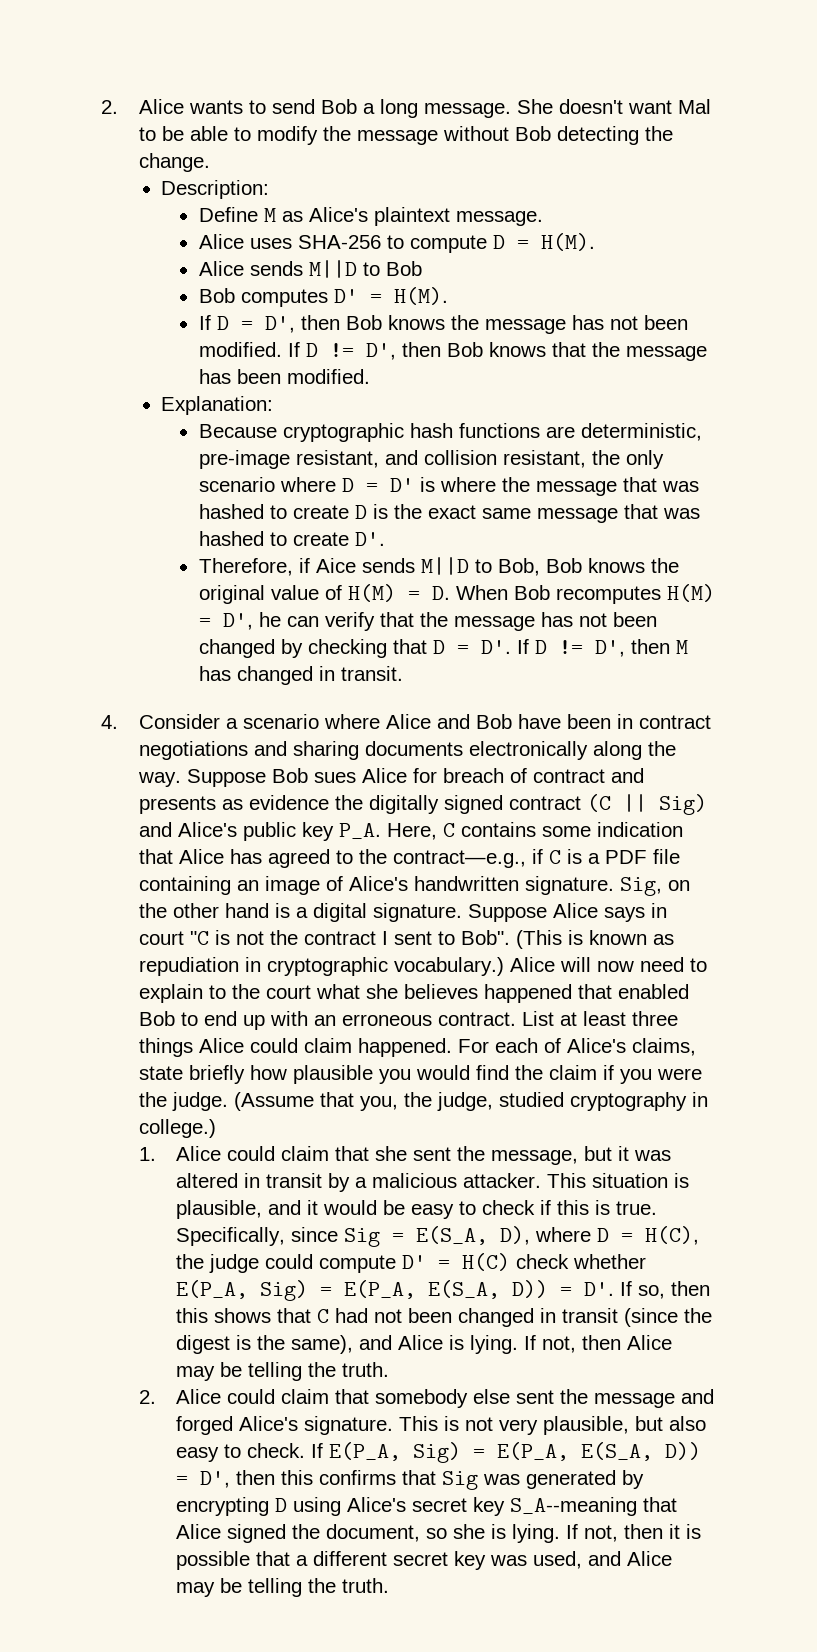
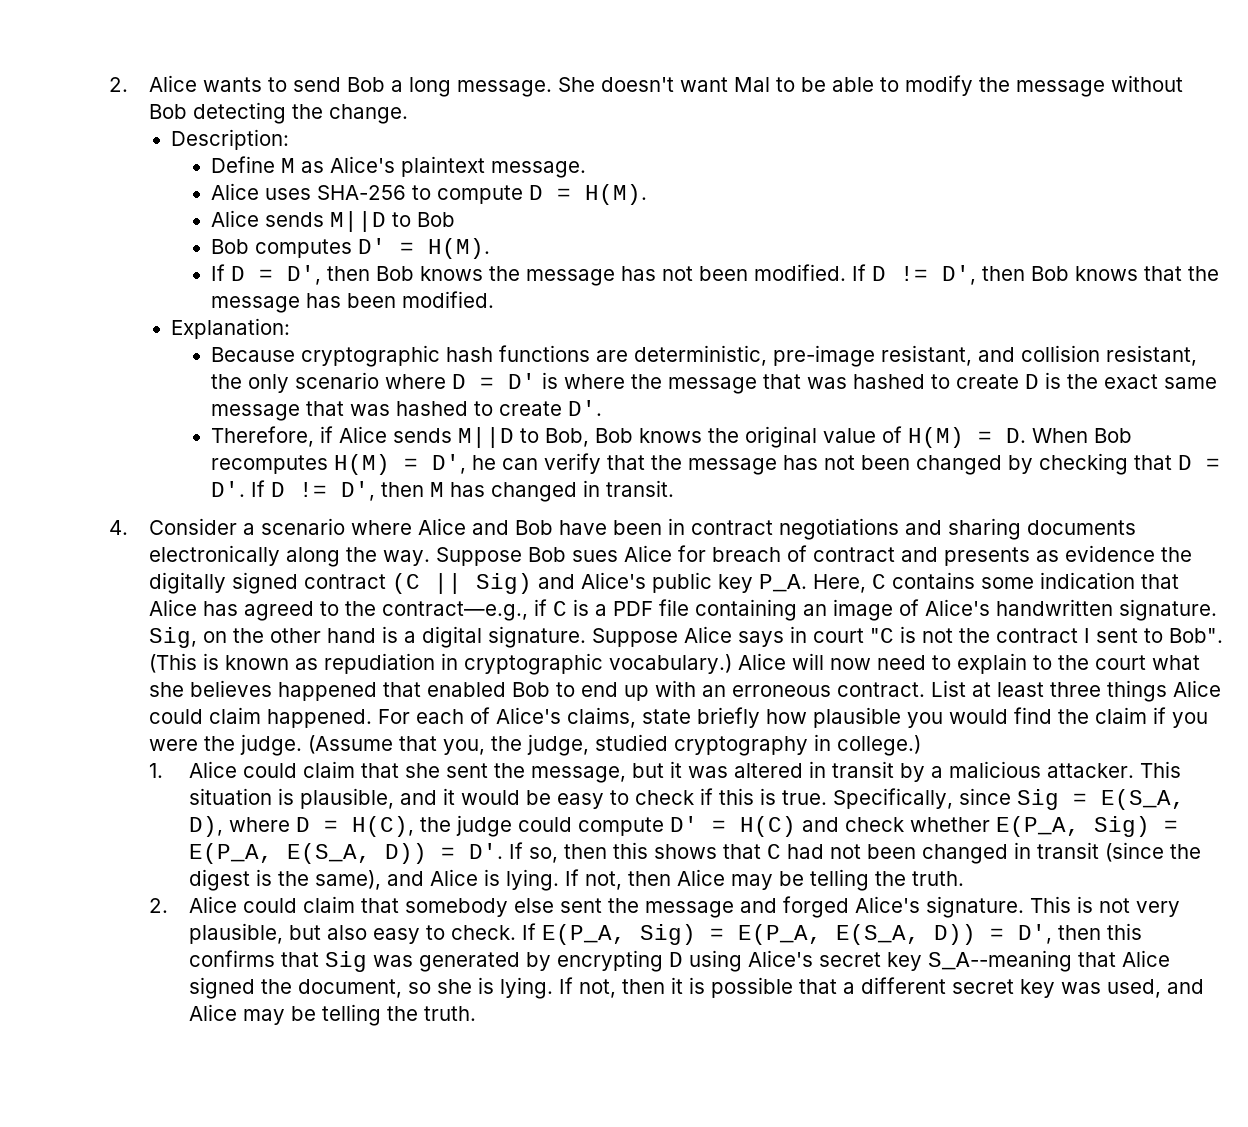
- Therefore, if Aice sends M||D to Bob, Bob knows the original value of H(M) = D. When Bob recomputes H(M) = D', he can verify that the message has not been changed by checking that D = D'. If D != D', then M has changed in transit.
+ Therefore, if Alice sends M||D to Bob, Bob knows the original value of H(M) = D. When Bob recomputes H(M) = D', he can verify that the message has not been changed by checking that D = D'. If D != D', then M has changed in transit.
- Specifically, since Sig = E(S_A, D), where D = H(C), the judge could compute D' = H(C) check whether E(P_A, Sig) = E(P_A, E(S_A, D)) = D'. If so, then this shows that C had not been changed in transit (since the digest is the same), and Alice is lying.
+ Specifically, since Sig = E(S_A, D), where D = H(C), the judge could compute D' = H(C) and check whether E(P_A, Sig) = E(P_A, E(S_A, D)) = D'. If so, then this shows that C had not been changed in transit (since the digest is the same), and Alice is lying.

